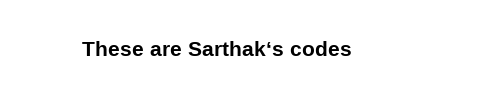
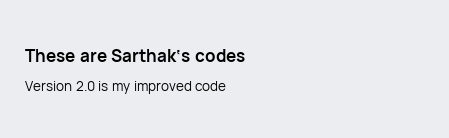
+ Version 2.0 is my improved code

